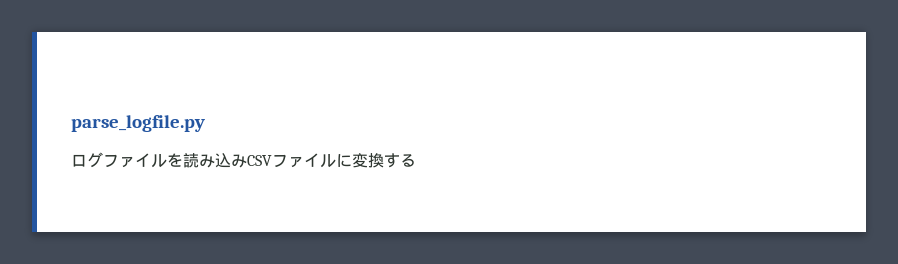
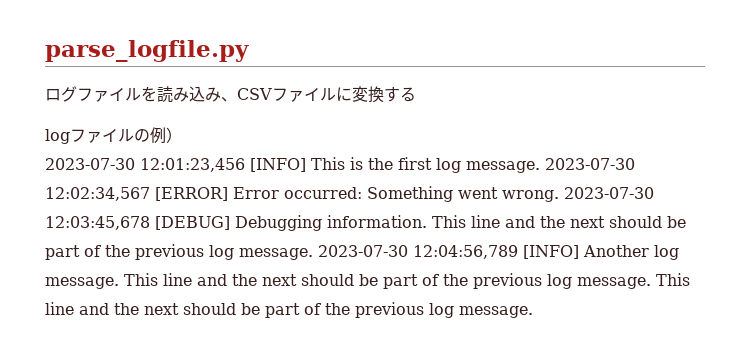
- ログファイルを読み込みCSVファイルに変換する
+ ログファイルを読み込み、CSVファイルに変換する
+ logファイルの例）
+ 2023-07-30 12:01:23,456 [INFO] This is the first log message. 2023-07-30 12:02:34,567 [ERROR] Error occurred: Something went wrong. 2023-07-30 12:03:45,678 [DEBUG] Debugging information. This line and the next should be part of the previous log message. 2023-07-30 12:04:56,789 [INFO] Another log message. This line and the next should be part of the previous log message. This line and the next should be part of the previous log message.

